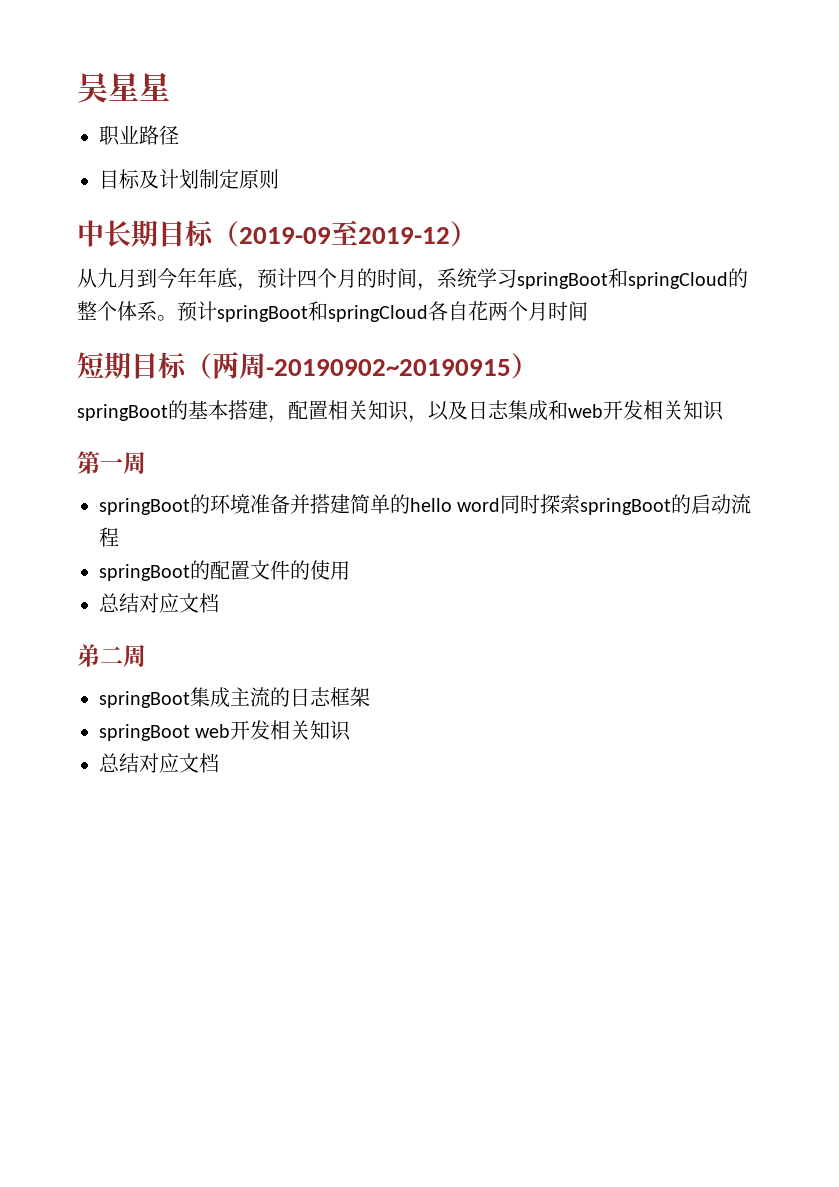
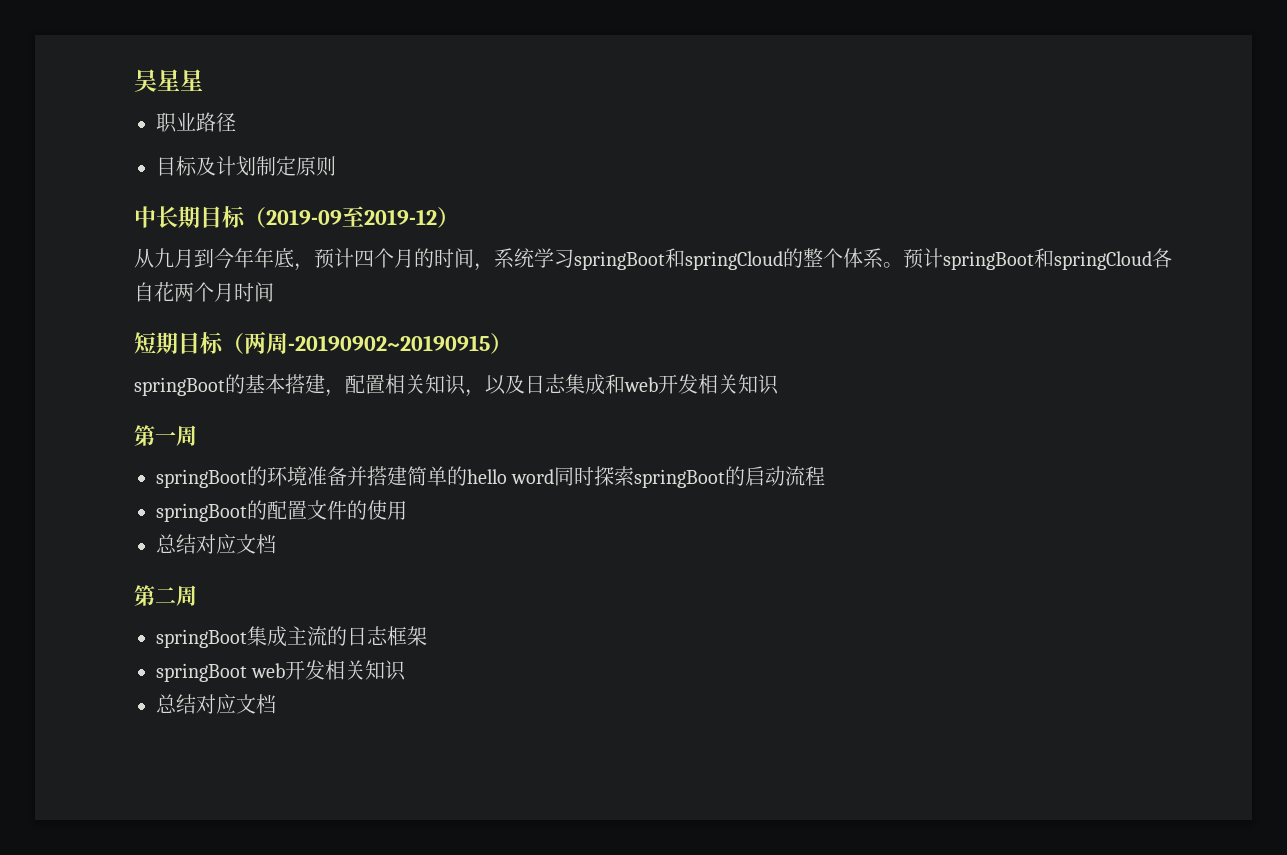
- 弟二周
+ 第二周

